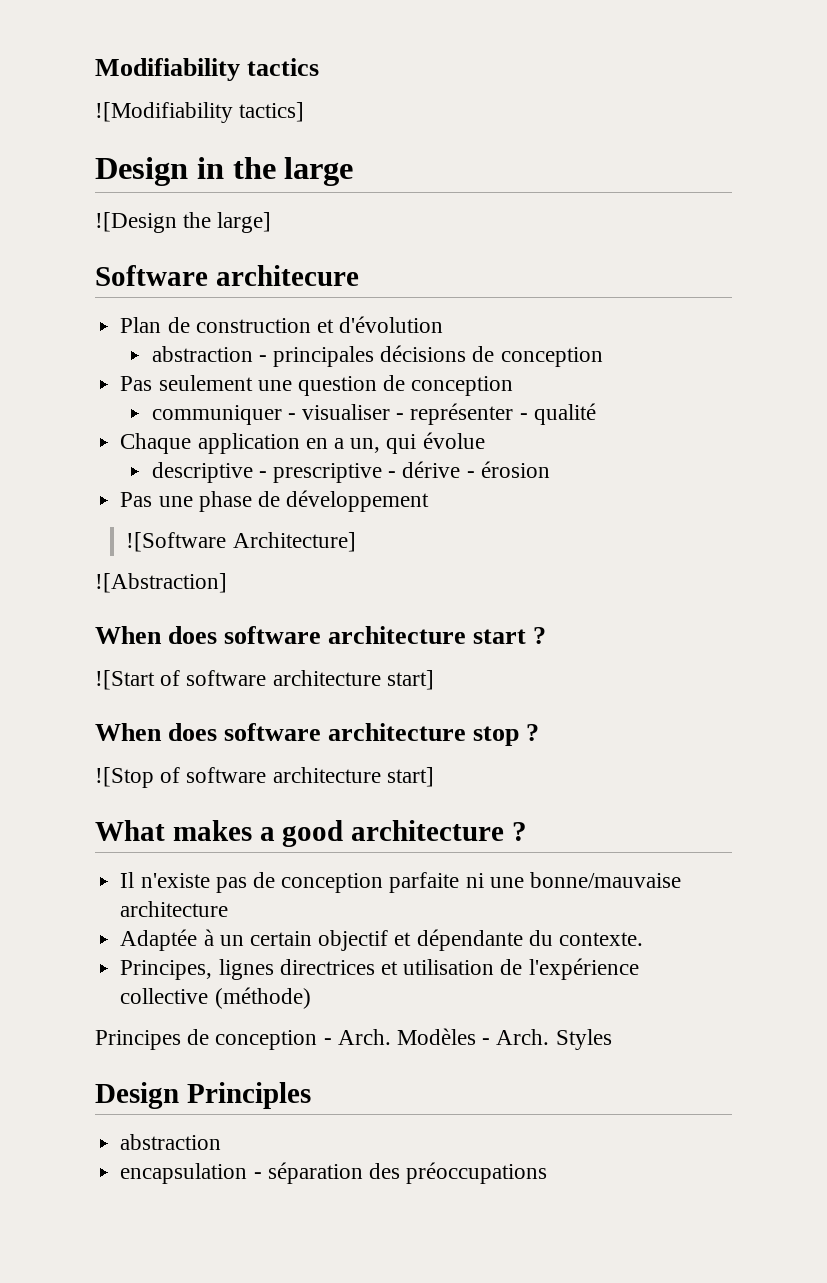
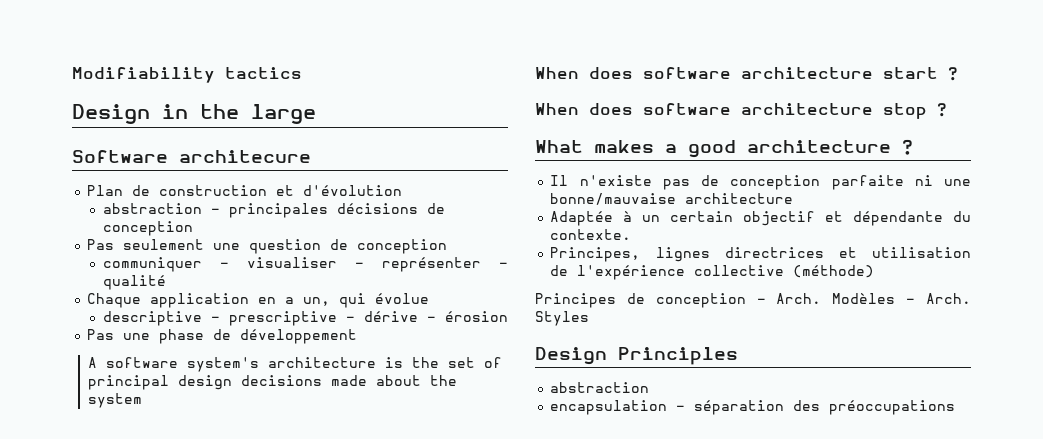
- ![Modifiability tactics]
- ![Design the large]
- ![Software Architecture]
- ![Abstraction]
+ A software system's architecture is the set of principal design decisions made about the system
- ![Start of software architecture start]
- ![Stop of software architecture start]

